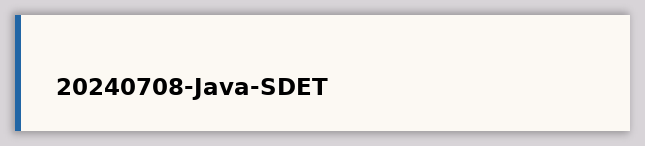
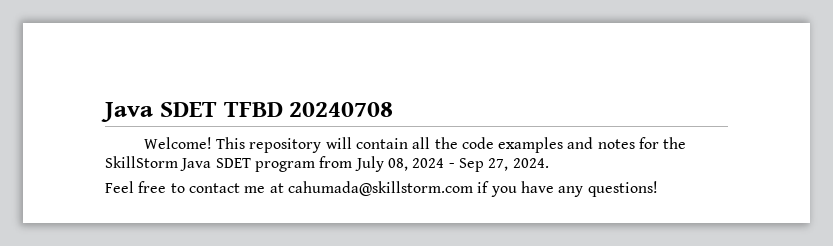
- 20240708-Java-SDET
+ Java SDET TFBD 20240708
+ Welcome! This repository will contain all the code examples and notes for the SkillStorm Java SDET program from July 08, 2024 - Sep 27, 2024.
+ Feel free to contact me at cahumada@skillstorm.com if you have any questions!

